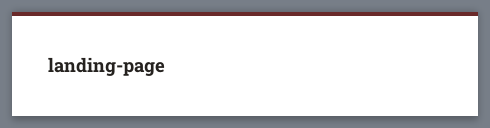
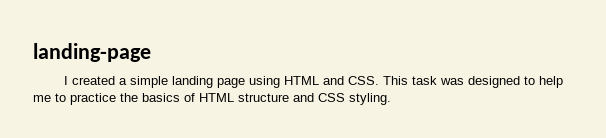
+ I created a simple landing page using HTML and CSS. This task was designed to help me to practice the basics of HTML structure and CSS styling.

